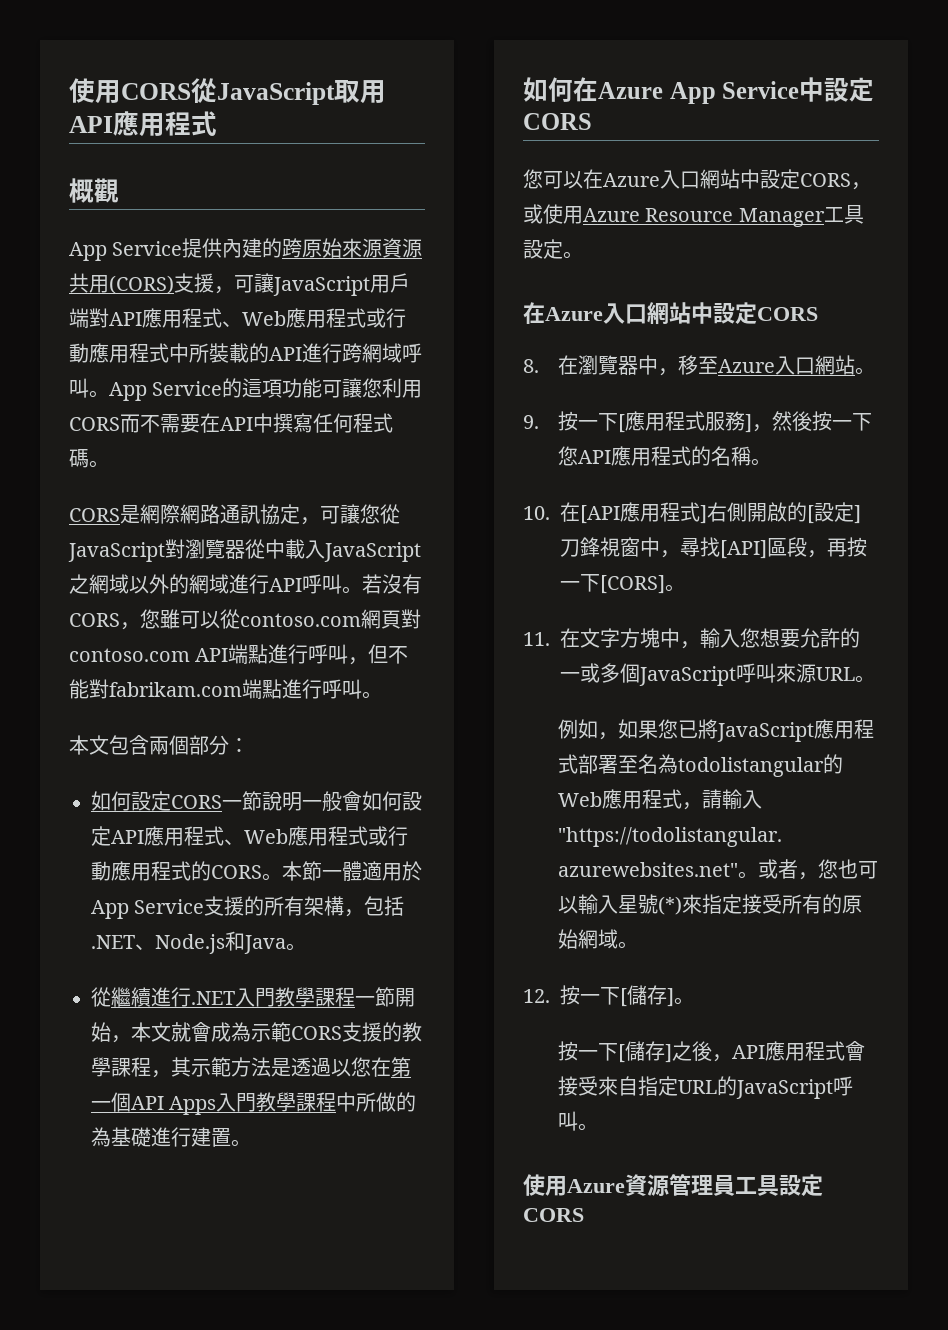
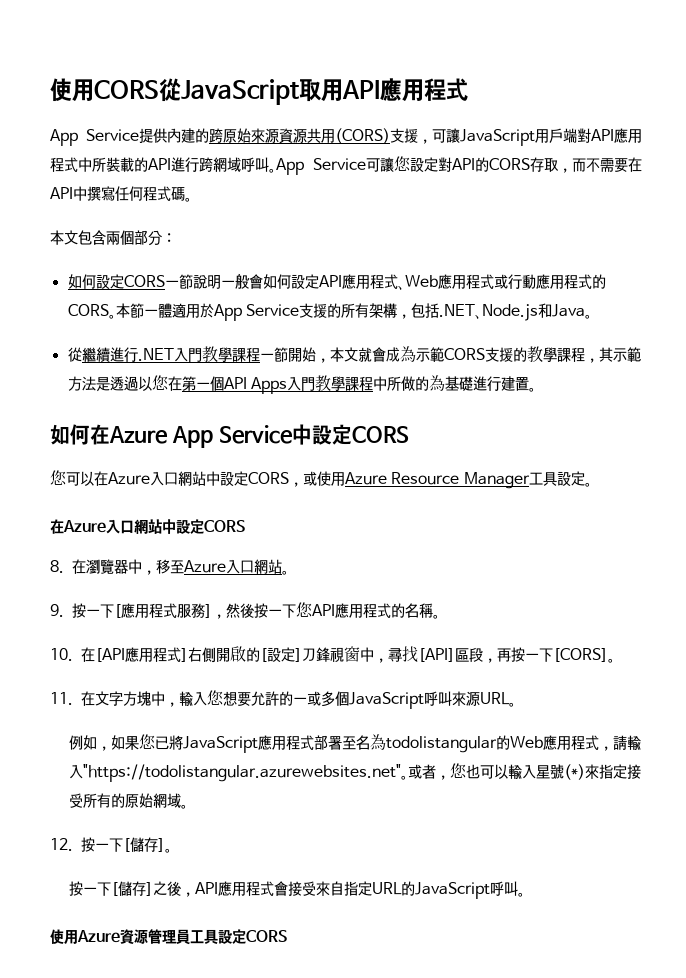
- 概觀
- App Service提供內建的跨原始來源資源共用(CORS)支援，可讓JavaScript用戶端對API應用程式、Web應用程式或行動應用程式中所裝載的API進行跨網域呼叫。
+ App Service提供內建的跨原始來源資源共用(CORS)支援，可讓JavaScript用戶端對API應用程式中所裝載的API進行跨網域呼叫。
- App Service的這項功能可讓您利用CORS而不需要在API中撰寫任何程式碼。
+ App Service可讓您設定對API的CORS存取，而不需要在API中撰寫任何程式碼。
- CORS是網際網路通訊協定，可讓您從JavaScript對瀏覽器從中載入JavaScript之網域以外的網域進行API呼叫。若沒有CORS，您雖可以從contoso.com網頁對contoso.com API端點進行呼叫，但不能對fabrikam.com端點進行呼叫。

